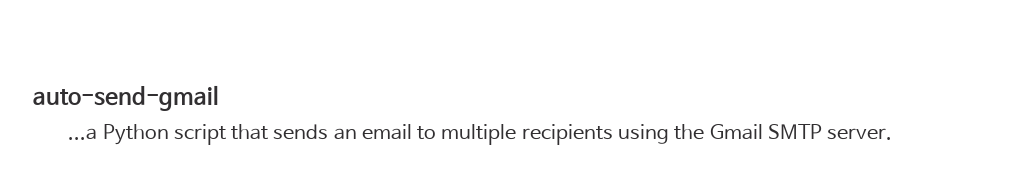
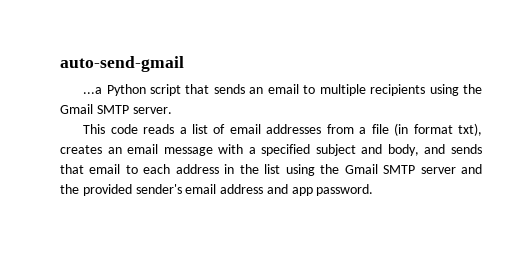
+ This code reads a list of email addresses from a file (in format txt), creates an email message with a specified subject and body, and sends that email to each address in the list using the Gmail SMTP server and the provided sender's email address and app password.

